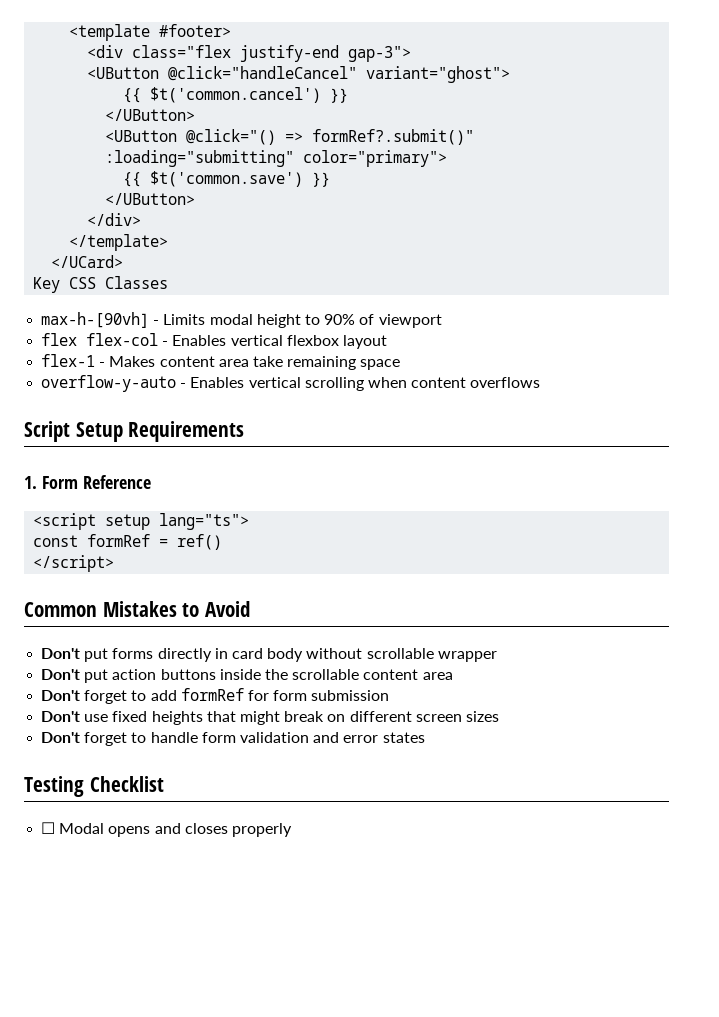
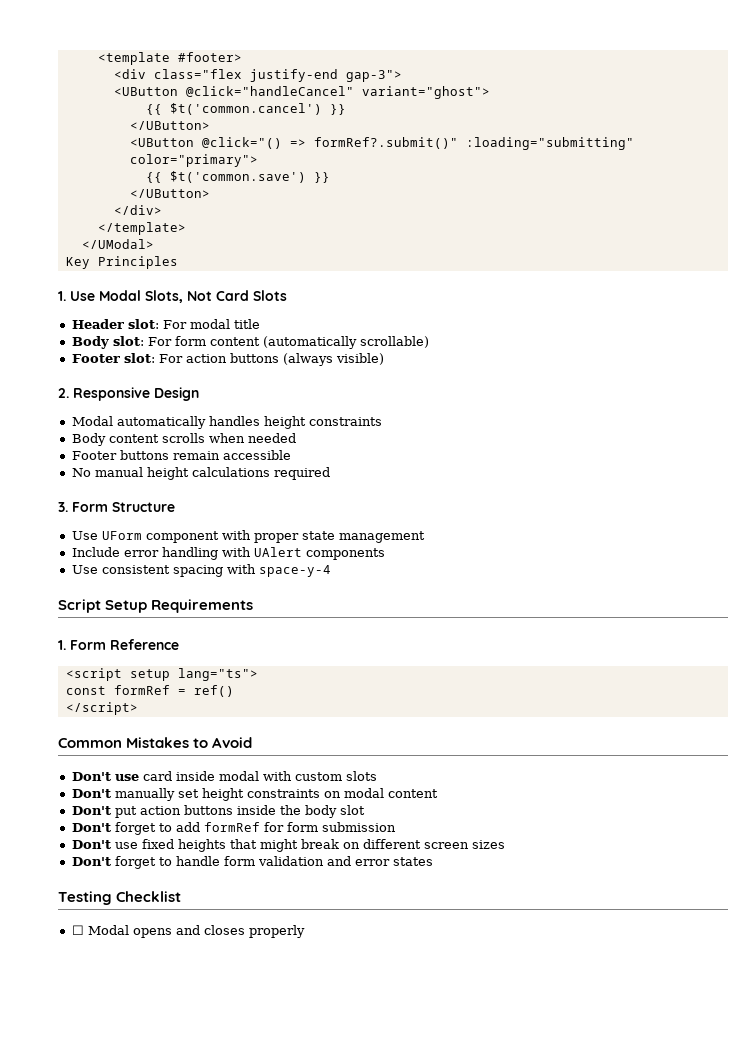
- </UCard>
+ </UModal>
- Key CSS Classes
- max-h-[90vh] - Limits modal height to 90% of viewport
- flex flex-col - Enables vertical flexbox layout
- flex-1 - Makes content area take remaining space
- overflow-y-auto - Enables vertical scrolling when content overflows
+ Key Principles
+ 1. Use Modal Slots, Not Card Slots
+ Header slot: For modal title
+ Body slot: For form content (automatically scrollable)
+ Footer slot: For action buttons (always visible)
+ 2. Responsive Design
+ Modal automatically handles height constraints
+ Body content scrolls when needed
+ Footer buttons remain accessible
+ No manual height calculations required
+ 3. Form Structure
+ Use UForm component with proper state management
+ Include error handling with UAlert components
+ Use consistent spacing with space-y-4
- Don't put forms directly in card body without scrollable wrapper
+ Don't use card inside modal with custom slots
+ Don't manually set height constraints on modal content
- Don't put action buttons inside the scrollable content area
+ Don't put action buttons inside the body slot

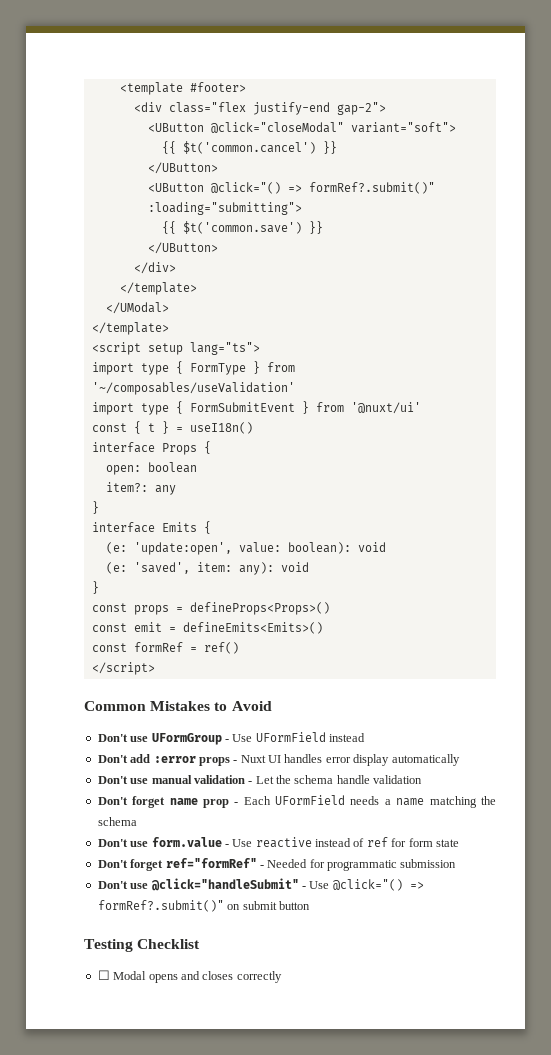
- <div class="flex justify-end gap-3">
- <UButton @click="handleCancel" variant="ghost">
+ <div class="flex justify-end gap-2">
+ <UButton @click="closeModal" variant="soft">
- <UButton @click="() => formRef?.submit()" :loading="submitting" color="primary">
+ <UButton @click="() => formRef?.submit()" :loading="submitting">
  </UModal>
- Key Principles
- 1. Use Modal Slots, Not Card Slots
- Header slot: For modal title
- Body slot: For form content (automatically scrollable)
- Footer slot: For action buttons (always visible)
- 2. Responsive Design
- Modal automatically handles height constraints
- Body content scrolls when needed
- Footer buttons remain accessible
- No manual height calculations required
- 3. Form Structure
- Use UForm component with proper state management
- Include error handling with UAlert components
- Use consistent spacing with space-y-4
- Script Setup Requirements
- 1. Form Reference
+ </template>
  <script setup lang="ts">
+ import type { FormType } from '~/composables/useValidation'
+ import type { FormSubmitEvent } from '@nuxt/ui'
+ const { t } = useI18n()
+ interface Props {
+ open: boolean
+ item?: any
+ }
+ interface Emits {
+ (e: 'update:open', value: boolean): void
+ (e: 'saved', item: any): void
+ }
+ const props = defineProps<Props>()
+ const emit = defineEmits<Emits>()
- Don't use card inside modal with custom slots
- Don't manually set height constraints on modal content
- Don't put action buttons inside the body slot
- Don't forget to add formRef for form submission
- Don't use fixed heights that might break on different screen sizes
- Don't forget to handle form validation and error states
+ Don't use UFormGroup - Use UFormField instead
+ Don't add :error props - Nuxt UI handles error display automatically
+ Don't use manual validation - Let the schema handle validation
+ Don't forget name prop - Each UFormField needs a name matching the schema
+ Don't use form.value - Use reactive instead of ref for form state
+ Don't forget ref="formRef" - Needed for programmatic submission
+ Don't use @click="handleSubmit" - Use @click="() => formRef?.submit()" on submit button
- ☐ Modal opens and closes properly
+ ☐ Modal opens and closes correctly

